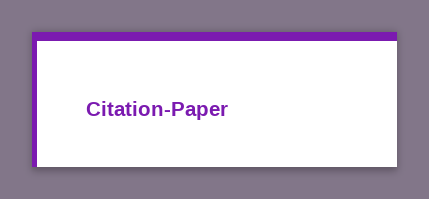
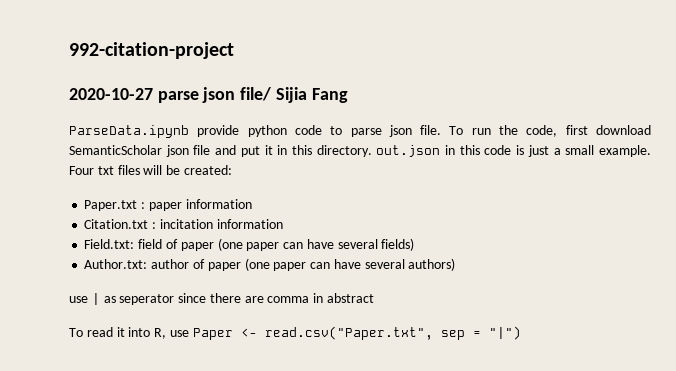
- Citation-Paper
+ 992-citation-project
+ 2020-10-27 parse json file/ Sijia Fang
+ ParseData.ipynb provide python code to parse json file. To run the code, first download SemanticScholar json file and put it in this directory. out.json in this code is just a small example. Four txt files will be created:
+ Paper.txt : paper information
+ Citation.txt : incitation information
+ Field.txt: field of paper (one paper can have several fields)
+ Author.txt: author of paper (one paper can have several authors)
+ use | as seperator since there are comma in abstract
+ To read it into R, use Paper <- read.csv("Paper.txt", sep = "|")

